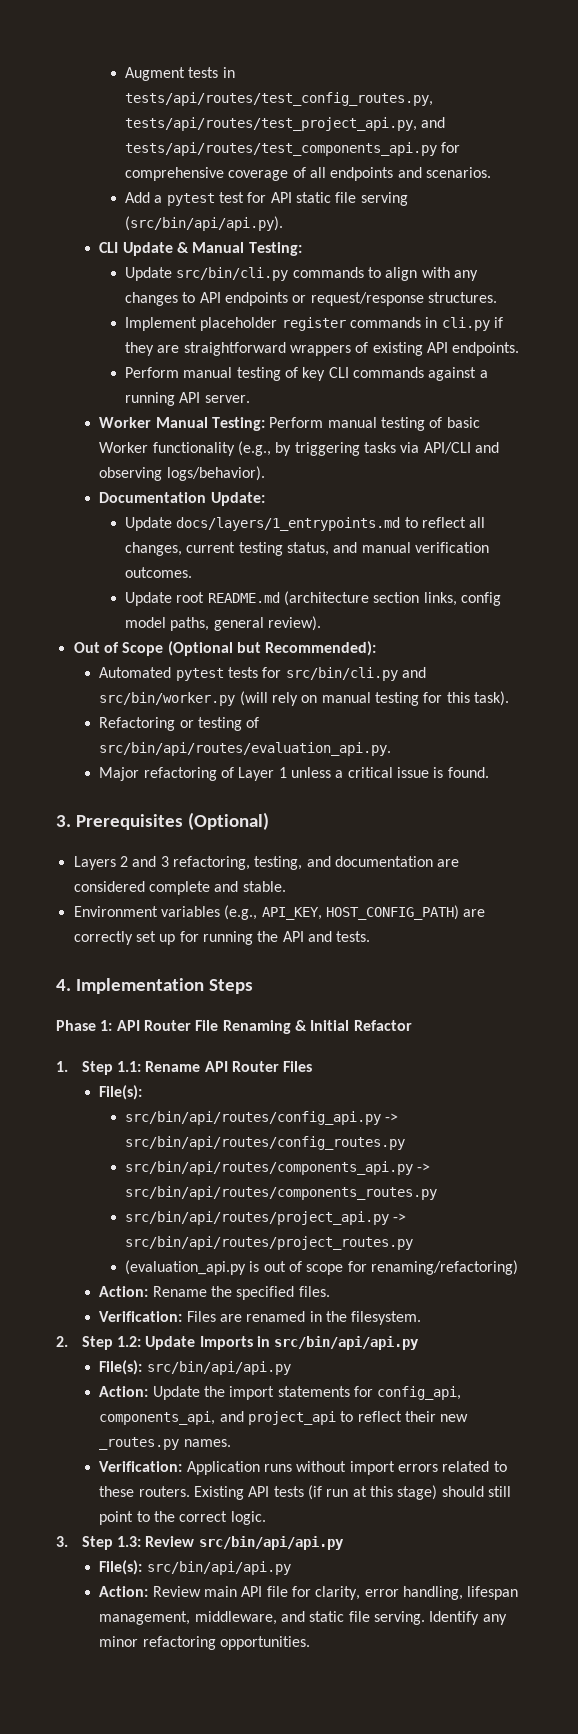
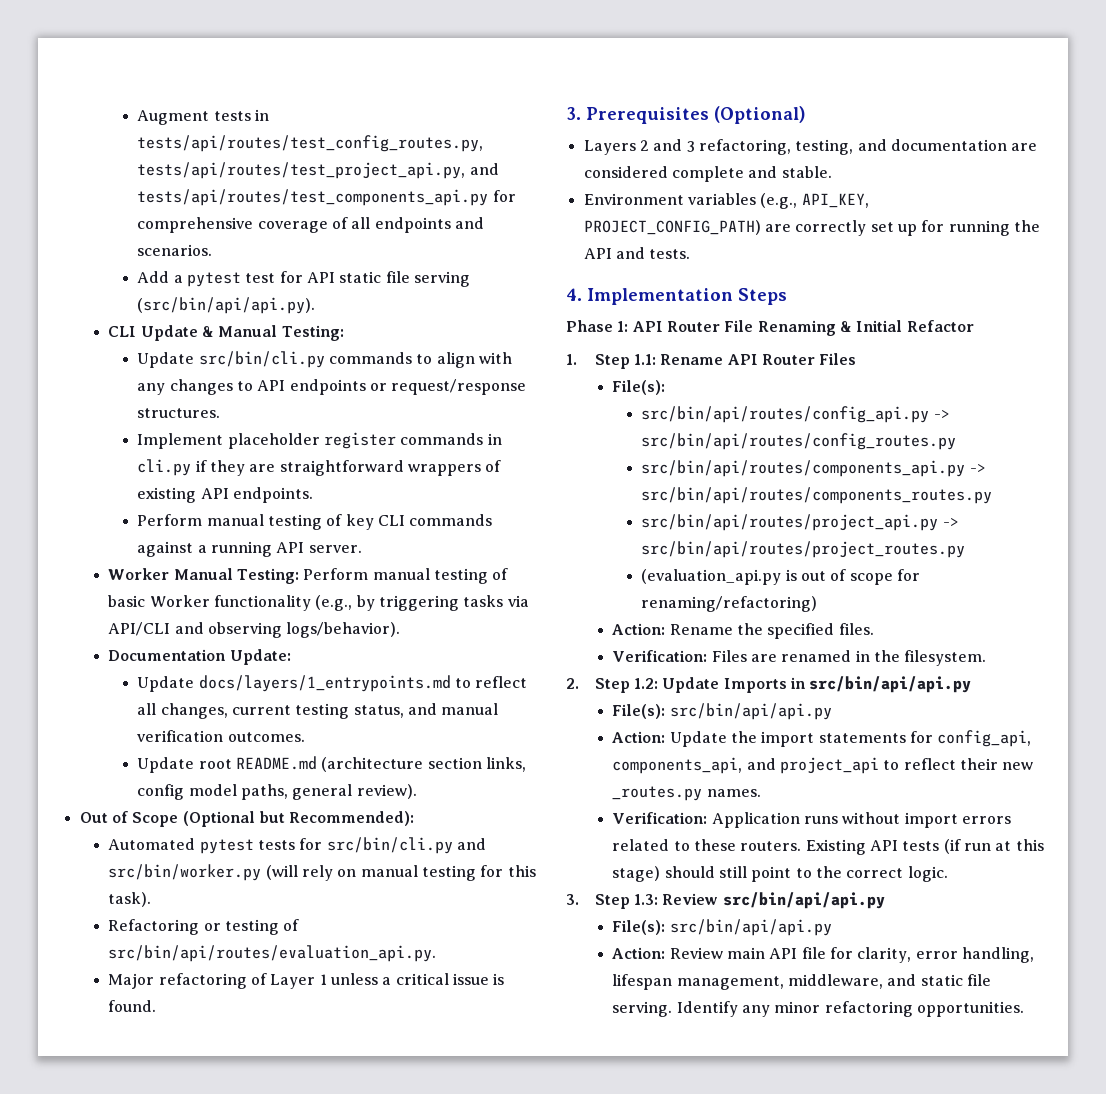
- Environment variables (e.g., API_KEY, HOST_CONFIG_PATH) are correctly set up for running the API and tests.
+ Environment variables (e.g., API_KEY, PROJECT_CONFIG_PATH) are correctly set up for running the API and tests.

